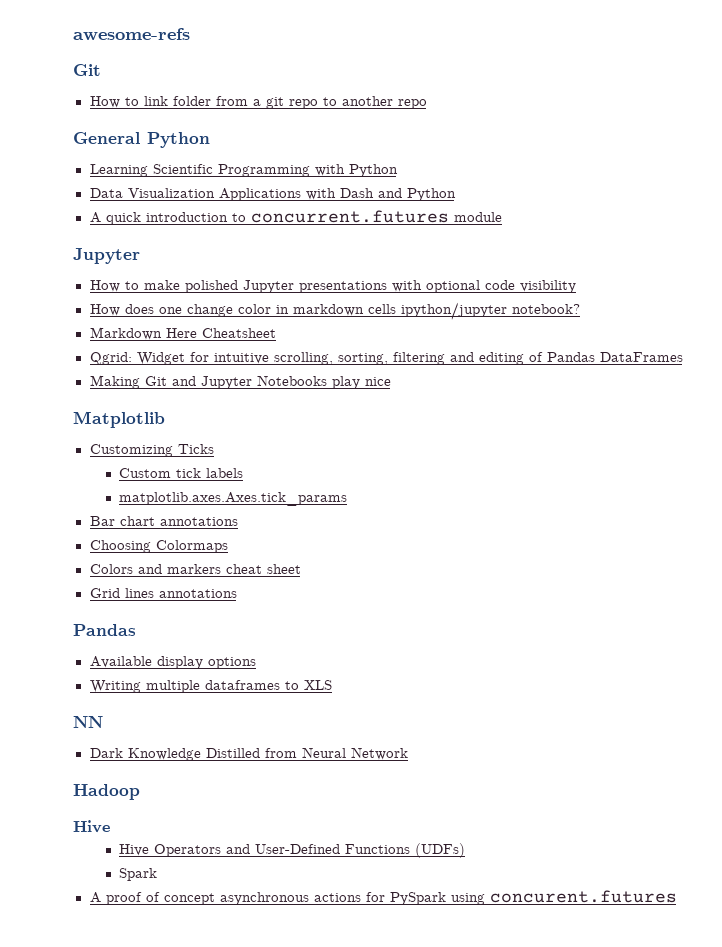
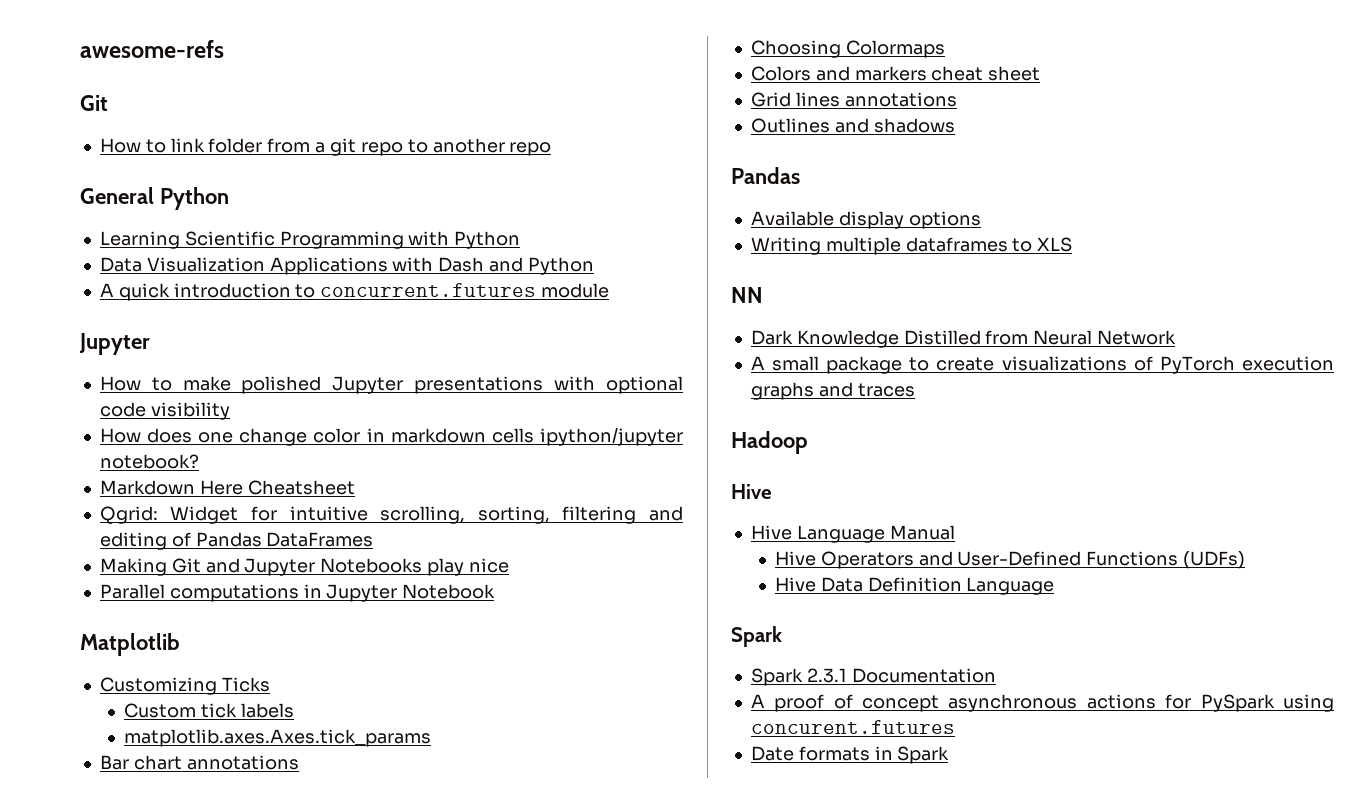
+ Parallel computations in Jupyter Notebook
+ Outlines and shadows
+ A small package to create visualizations of PyTorch execution graphs and traces
+ Hive Language Manual
+ Hive Data Definition Language
  Spark
+ Spark 2.3.1 Documentation
+ Date formats in Spark

